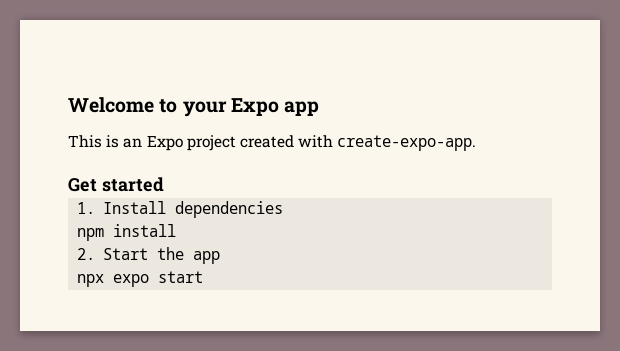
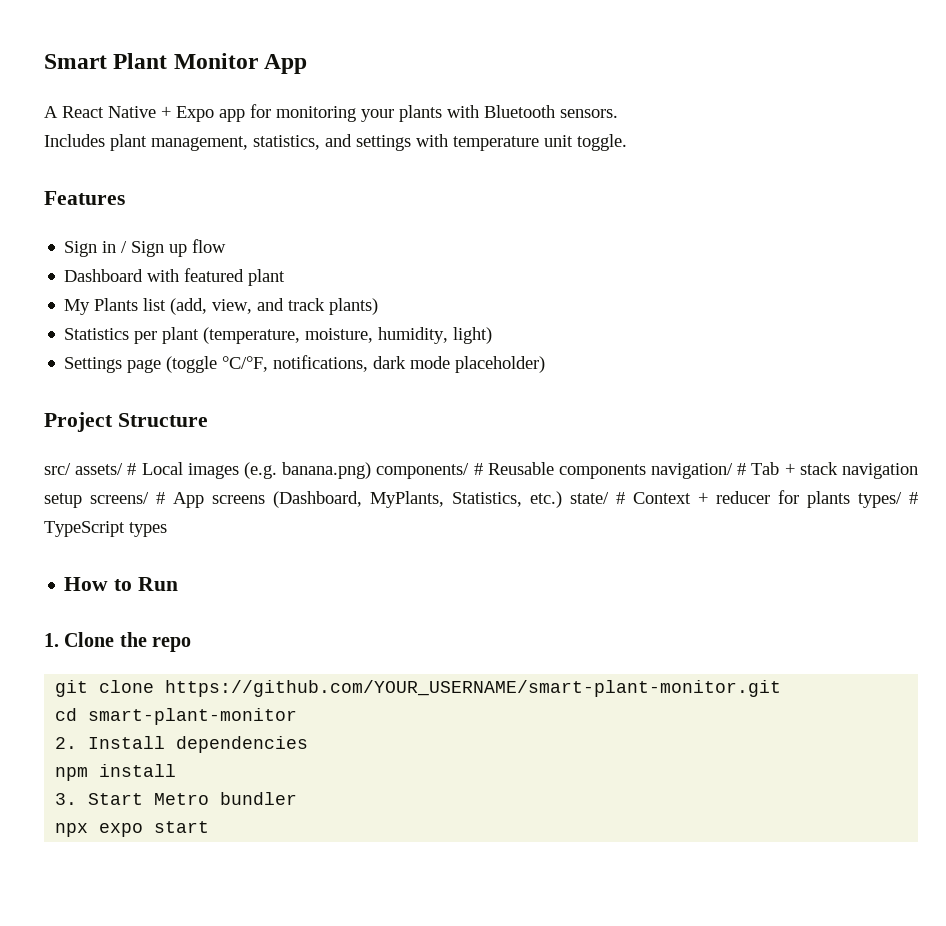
- Welcome to your Expo app
- This is an Expo project created with create-expo-app.
- Get started
- 1. Install dependencies
+ Smart Plant Monitor App
+ A React Native + Expo app for monitoring your plants with Bluetooth sensors.
+ Includes plant management, statistics, and settings with temperature unit toggle.
+ Features
+ Sign in / Sign up flow
+ Dashboard with featured plant
+ My Plants list (add, view, and track plants)
+ Statistics per plant (temperature, moisture, humidity, light)
+ Settings page (toggle °C/°F, notifications, dark mode placeholder)
+ Project Structure
+ src/ assets/ # Local images (e.g. banana.png) components/ # Reusable components navigation/ # Tab + stack navigation setup screens/ # App screens (Dashboard, MyPlants, Statistics, etc.) state/ # Context + reducer for plants types/ # TypeScript types
+ How to Run
+ 1. Clone the repo
+ git clone https://github.com/YOUR_USERNAME/smart-plant-monitor.git
+ cd smart-plant-monitor
+ 2. Install dependencies
- 2. Start the app
+ 3. Start Metro bundler

